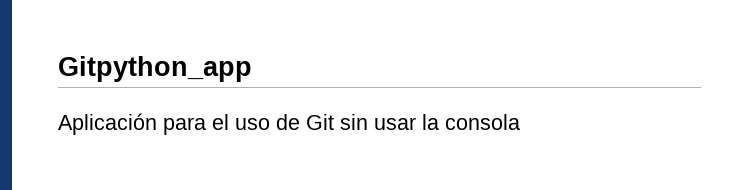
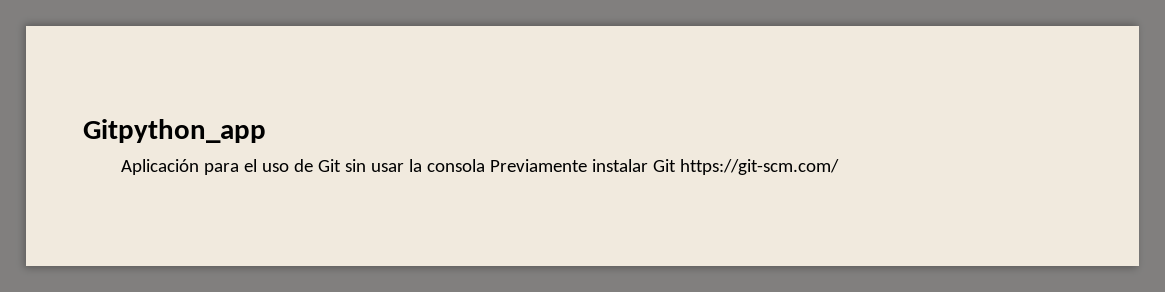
- Aplicación para el uso de Git sin usar la consola
+ Aplicación para el uso de Git sin usar la consola Previamente instalar Git https://git-scm.com/

